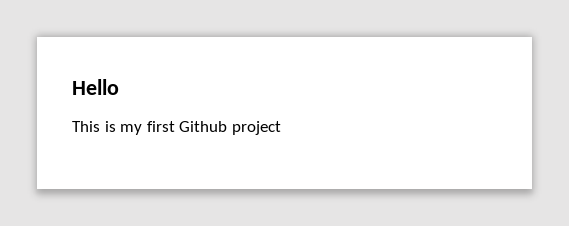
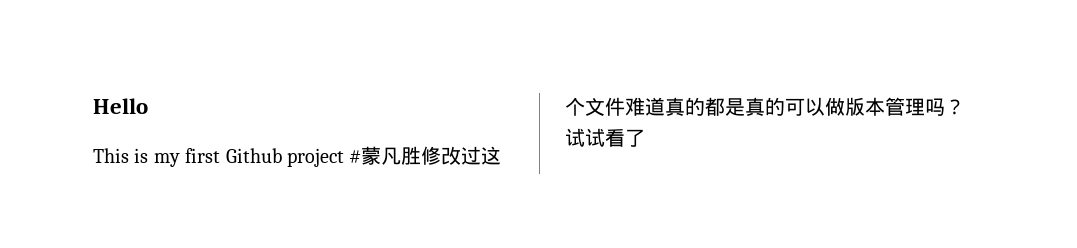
- This is my first Github project
+ This is my first Github project #蒙凡胜修改过这个文件难道真的都是真的可以做版本管理吗？试试看了

